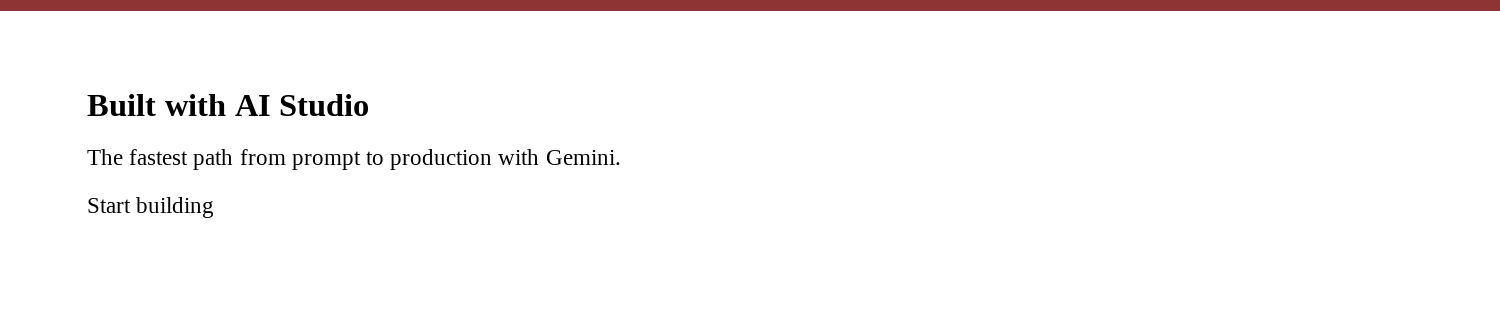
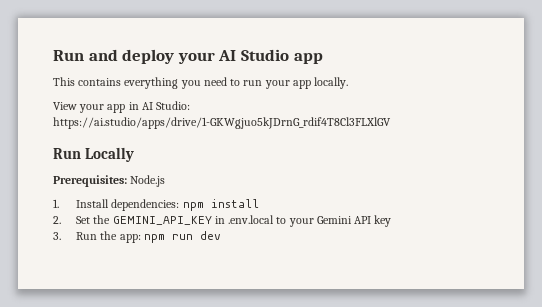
- Built with AI Studio
- The fastest path from prompt to production with Gemini.
- Start building
+ Run and deploy your AI Studio app
+ This contains everything you need to run your app locally.
+ View your app in AI Studio: https://ai.studio/apps/drive/1-GKWgjuo5kJDrnG_rdif4T8Cl3FLXlGV
+ Run Locally
+ Prerequisites: Node.js
+ 1. Install dependencies: npm install
+ 2. Set the GEMINI_API_KEY in .env.local to your Gemini API key
+ 3. Run the app: npm run dev

